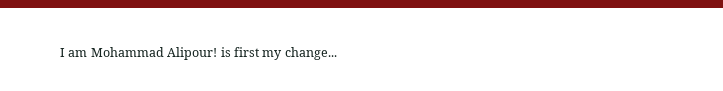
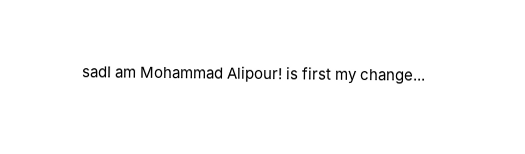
- I am Mohammad Alipour! is first my change...
+ sadI am Mohammad Alipour! is first my change...

